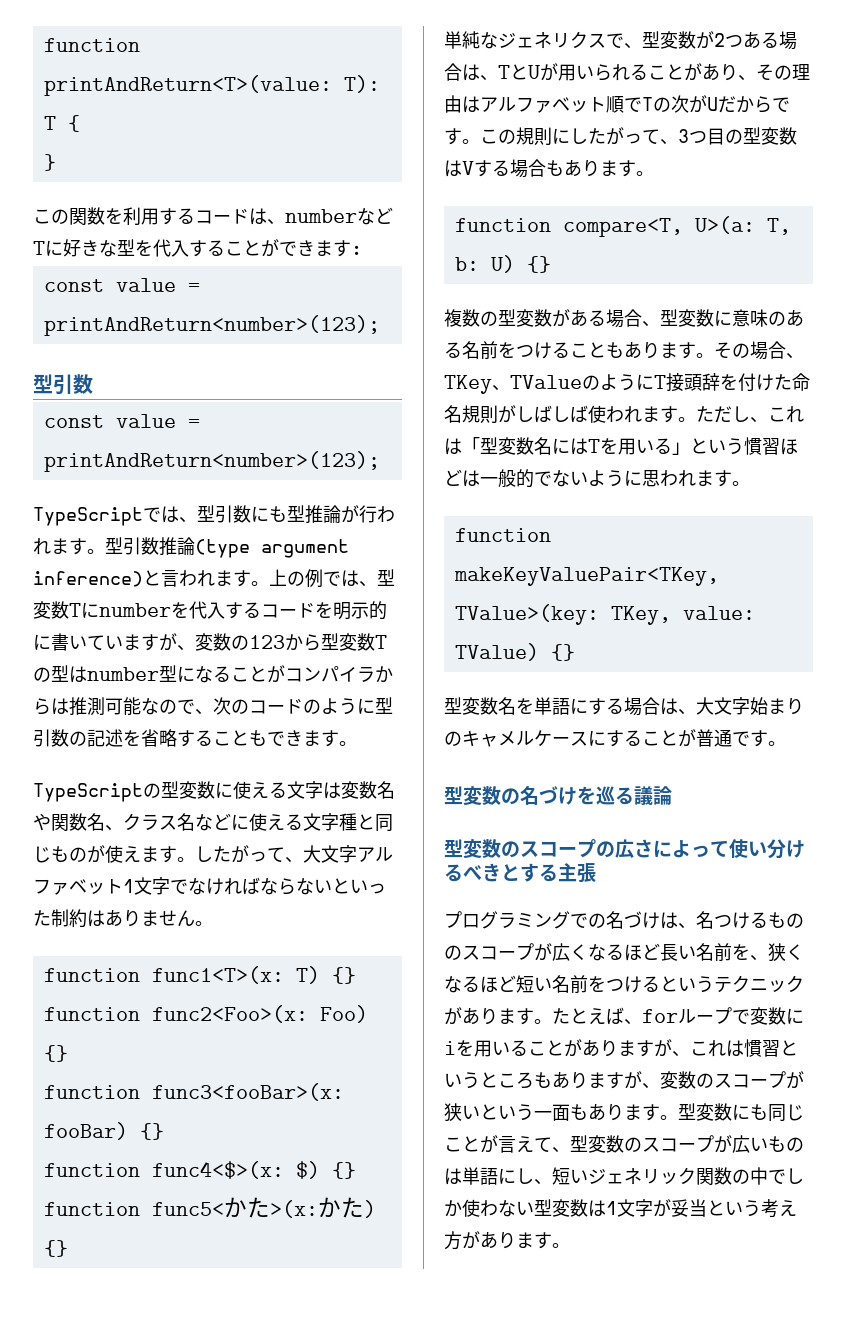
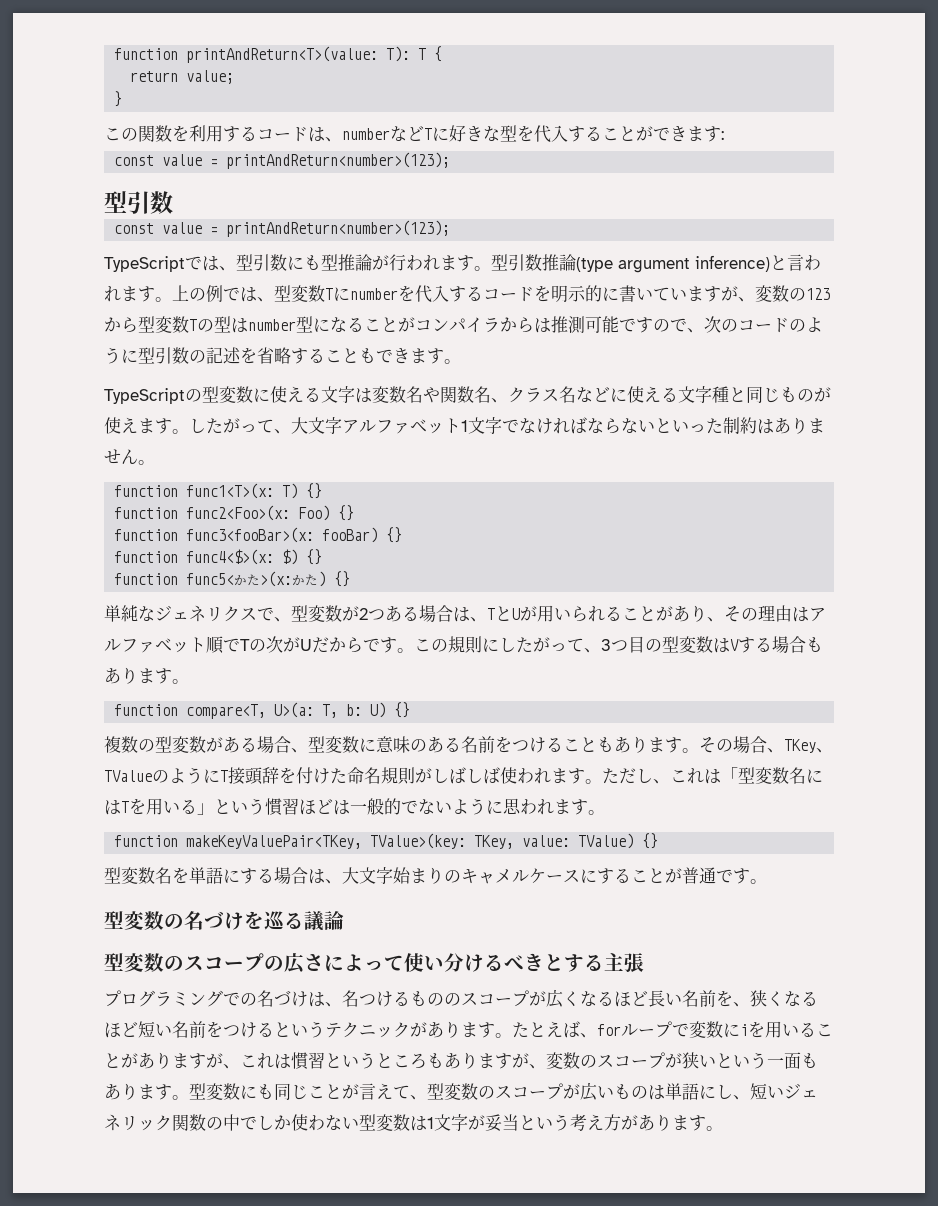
+ return value;
- 上の例では、型変数Tにnumberを代入するコードを明示的に書いていますが、変数の123から型変数Tの型はnumber型になることがコンパイラからは推測可能なので、次のコードのように型引数の記述を省略することもできます。
+ 上の例では、型変数Tにnumberを代入するコードを明示的に書いていますが、変数の123から型変数Tの型はnumber型になることがコンパイラからは推測可能ですので、次のコードのように型引数の記述を省略することもできます。

